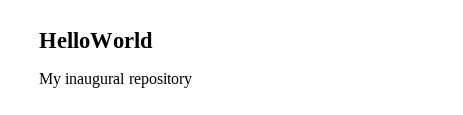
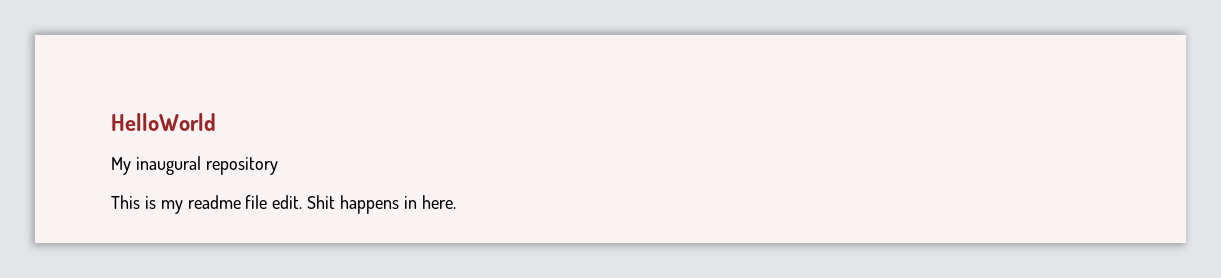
+ This is my readme file edit. Shit happens in here.

